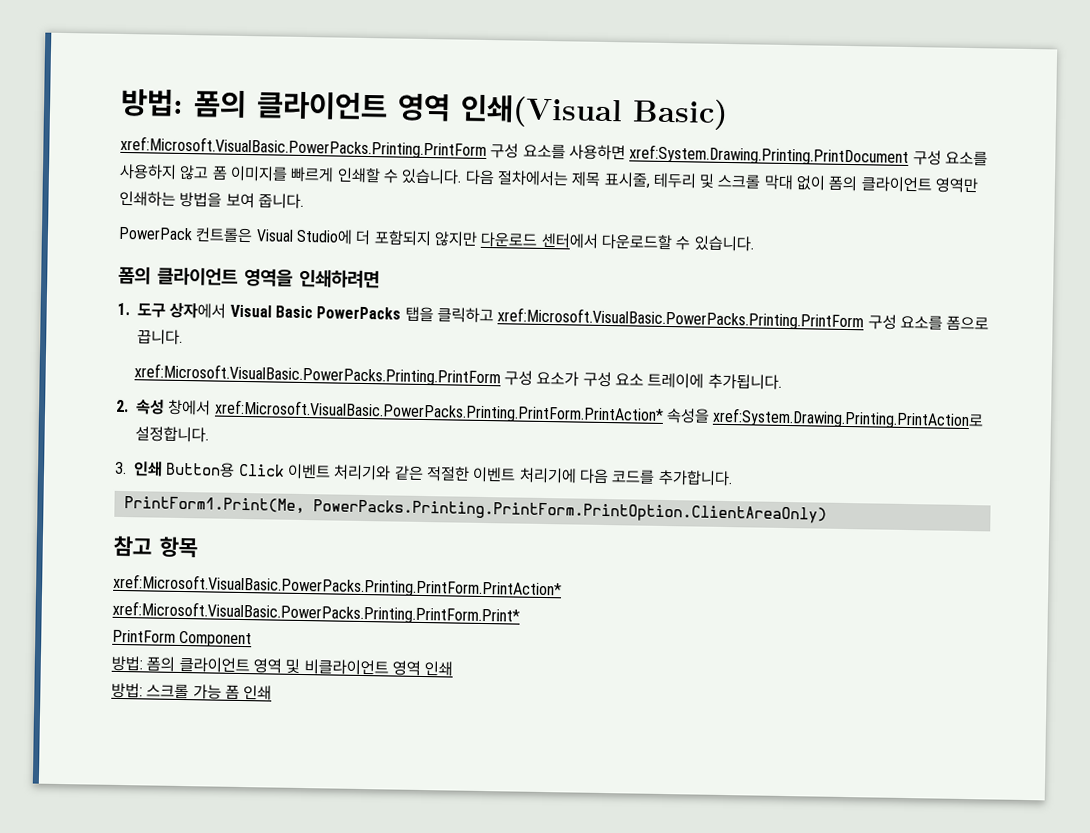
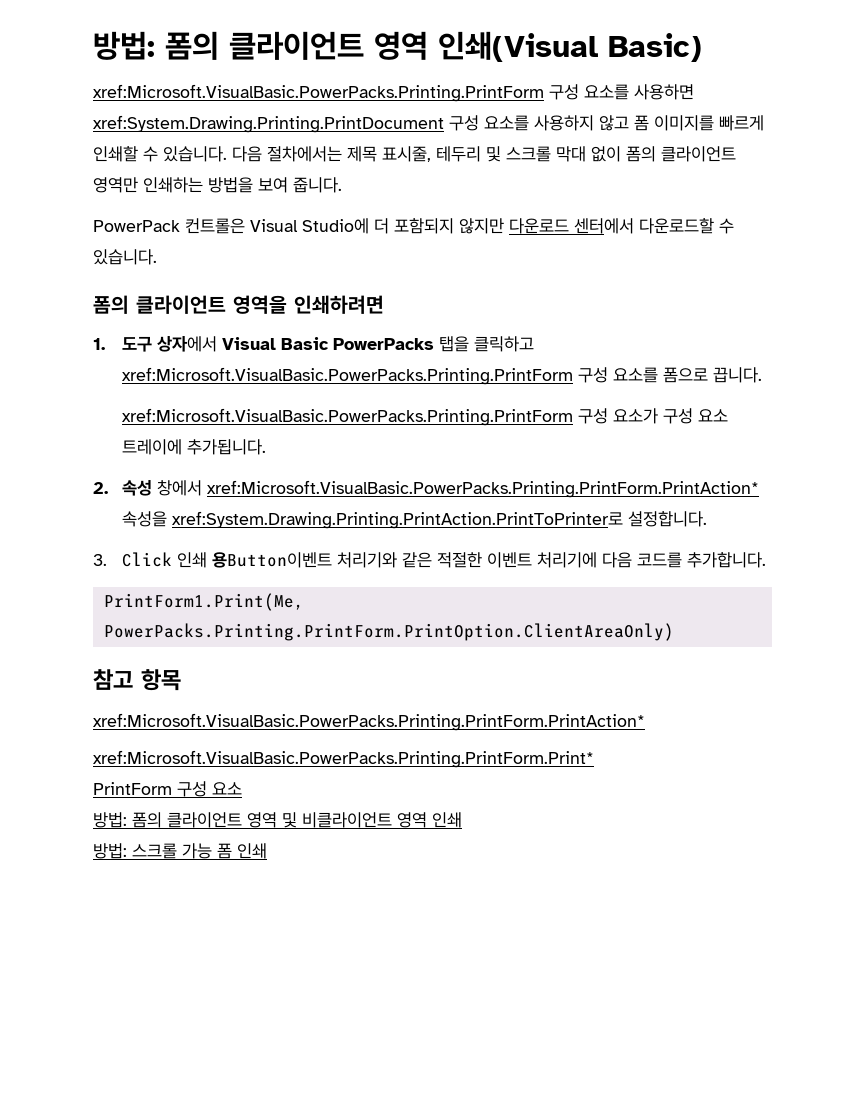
- 2. 속성 창에서 xref:Microsoft.VisualBasic.PowerPacks.Printing.PrintForm.PrintAction* 속성을 xref:System.Drawing.Printing.PrintAction로 설정합니다.
+ 2. 속성 창에서 xref:Microsoft.VisualBasic.PowerPacks.Printing.PrintForm.PrintAction* 속성을 xref:System.Drawing.Printing.PrintAction.PrintToPrinter로 설정합니다.
- 3. 인쇄 Button용 Click 이벤트 처리기와 같은 적절한 이벤트 처리기에 다음 코드를 추가합니다.
+ 3. Click 인쇄 용Button이벤트 처리기와 같은 적절한 이벤트 처리기에 다음 코드를 추가합니다.
- PrintForm Component
+ PrintForm 구성 요소

